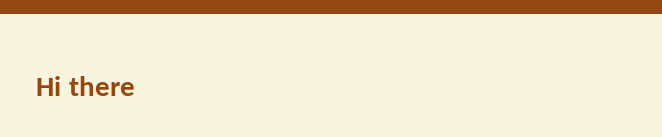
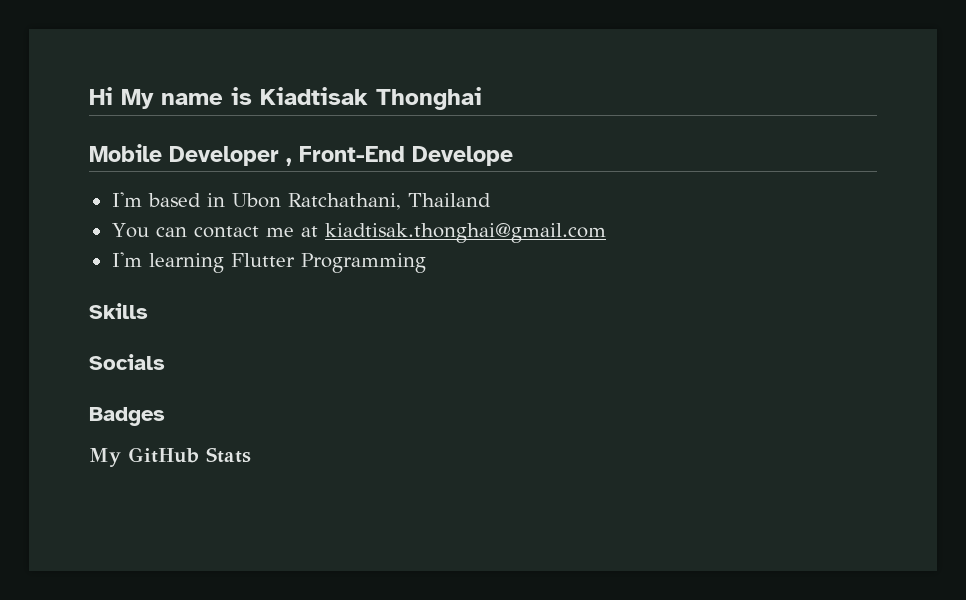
- Hi there
+ Hi My name is Kiadtisak Thonghai
+ Mobile Developer , Front-End Develope
+ I'm based in Ubon Ratchathani, Thailand
+ You can contact me at kiadtisak.thonghai@gmail.com
+ I'm learning Flutter Programming
+ Skills
+ Socials
+ Badges
+ My GitHub Stats

